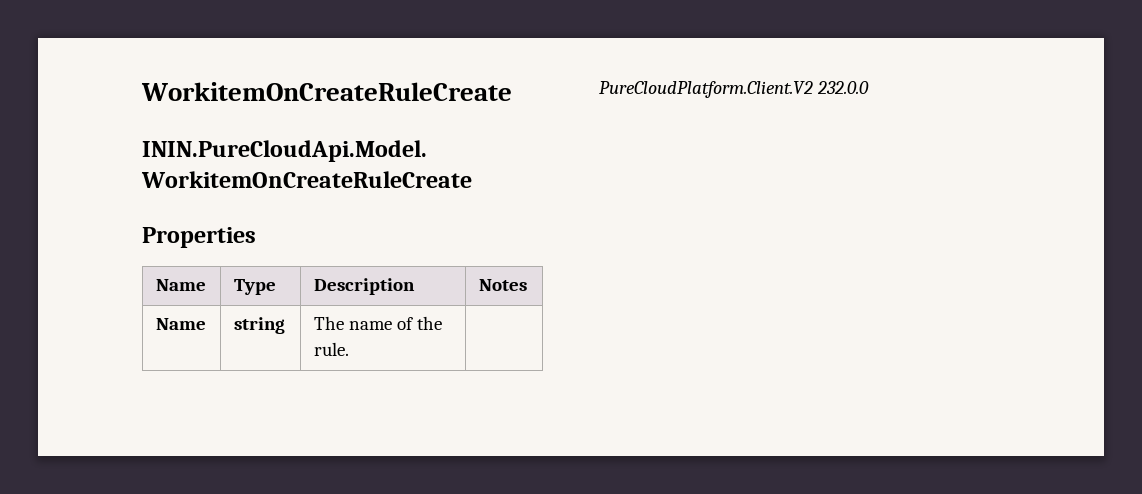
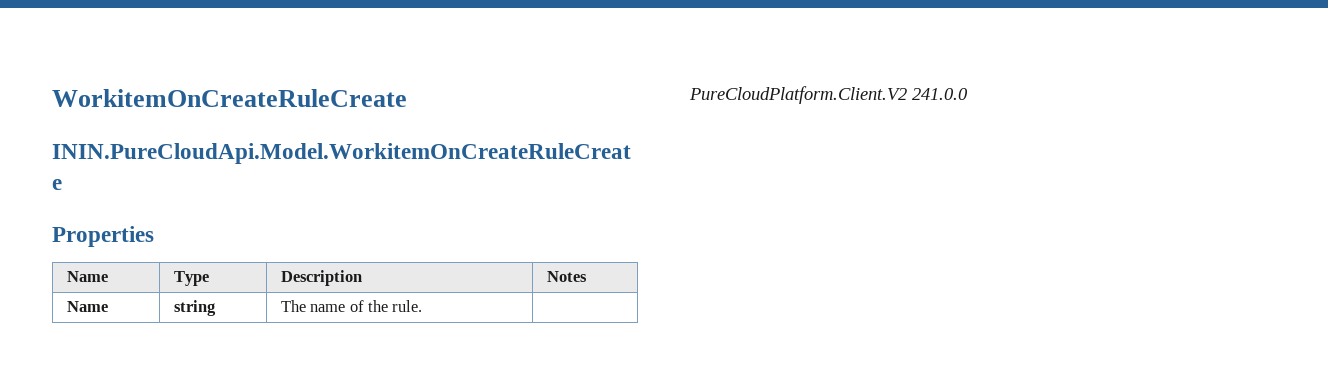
- PureCloudPlatform.Client.V2 232.0.0
+ PureCloudPlatform.Client.V2 241.0.0

